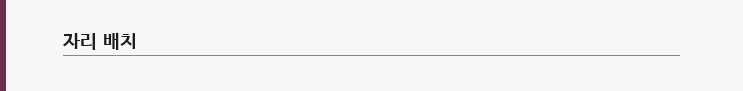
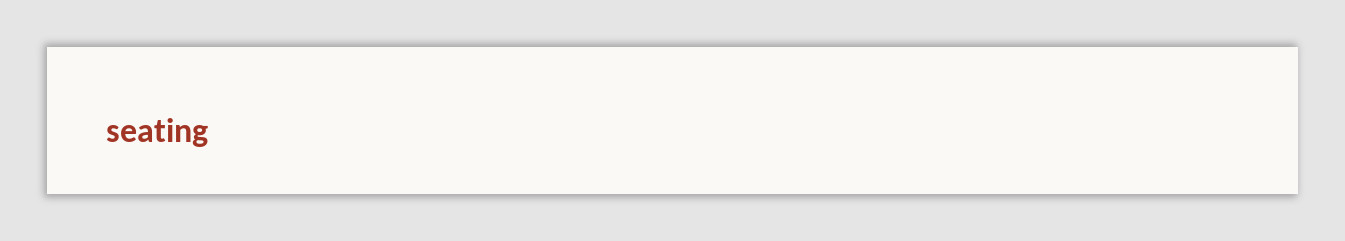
- 자리 배치
+ seating

